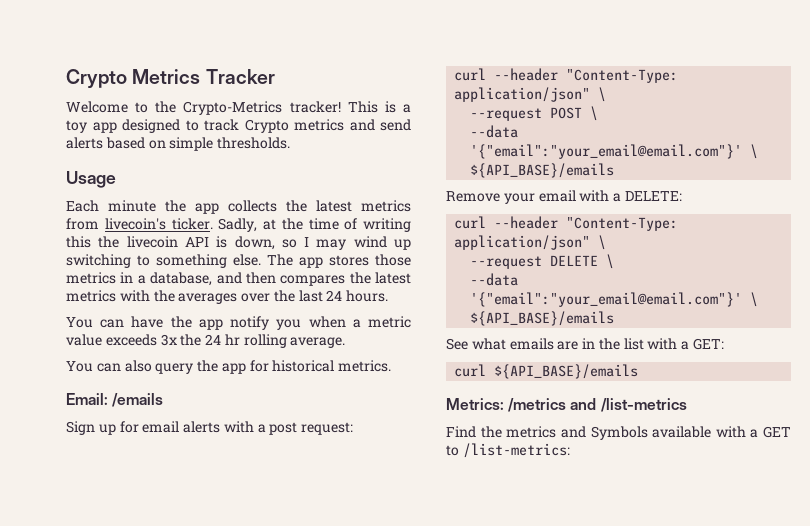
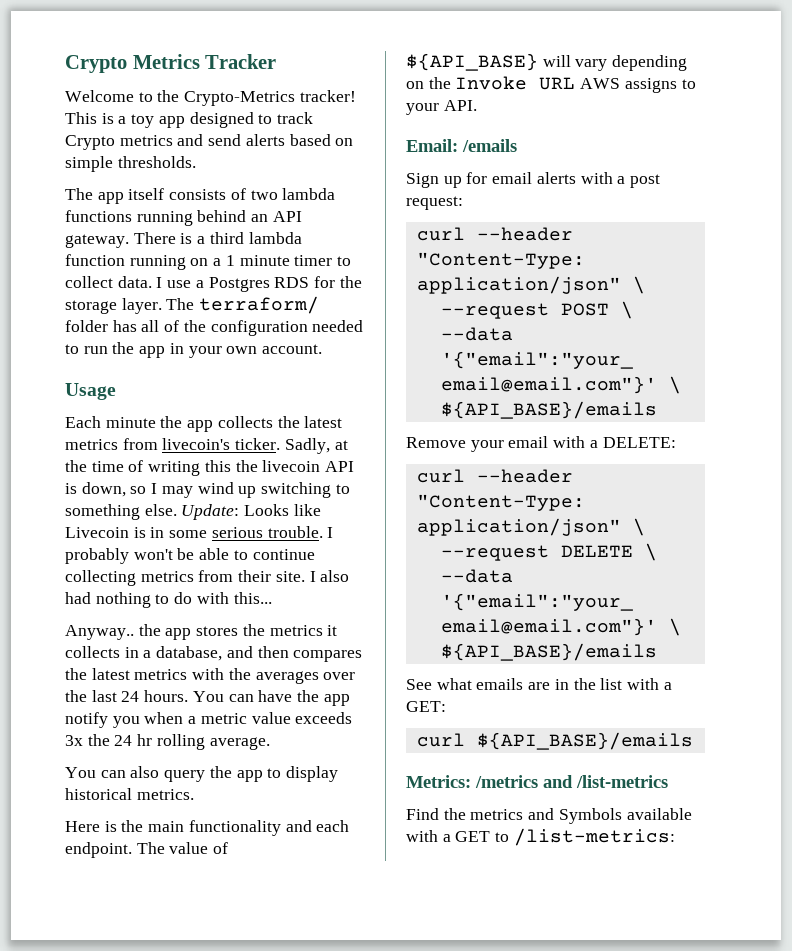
+ The app itself consists of two lambda functions running behind an API gateway. There is a third lambda function running on a 1 minute timer to collect data. I use a Postgres RDS for the storage layer. The terraform/ folder has all of the configuration needed to run the app in your own account.
- The app stores those metrics in a database, and then compares the latest metrics with the averages over the last 24 hours.
- You can have the app notify you when a metric value exceeds 3x the 24 hr rolling average.
+ Update: Looks like Livecoin is in some serious trouble. I probably won't be able to continue collecting metrics from their site. I also had nothing to do with this...
+ Anyway.. the app stores the metrics it collects in a database, and then compares the latest metrics with the averages over the last 24 hours. You can have the app notify you when a metric value exceeds 3x the 24 hr rolling average.
- You can also query the app for historical metrics.
+ You can also query the app to display historical metrics.
+ Here is the main functionality and each endpoint. The value of ${API_BASE} will vary depending on the Invoke URL AWS assigns to your API.

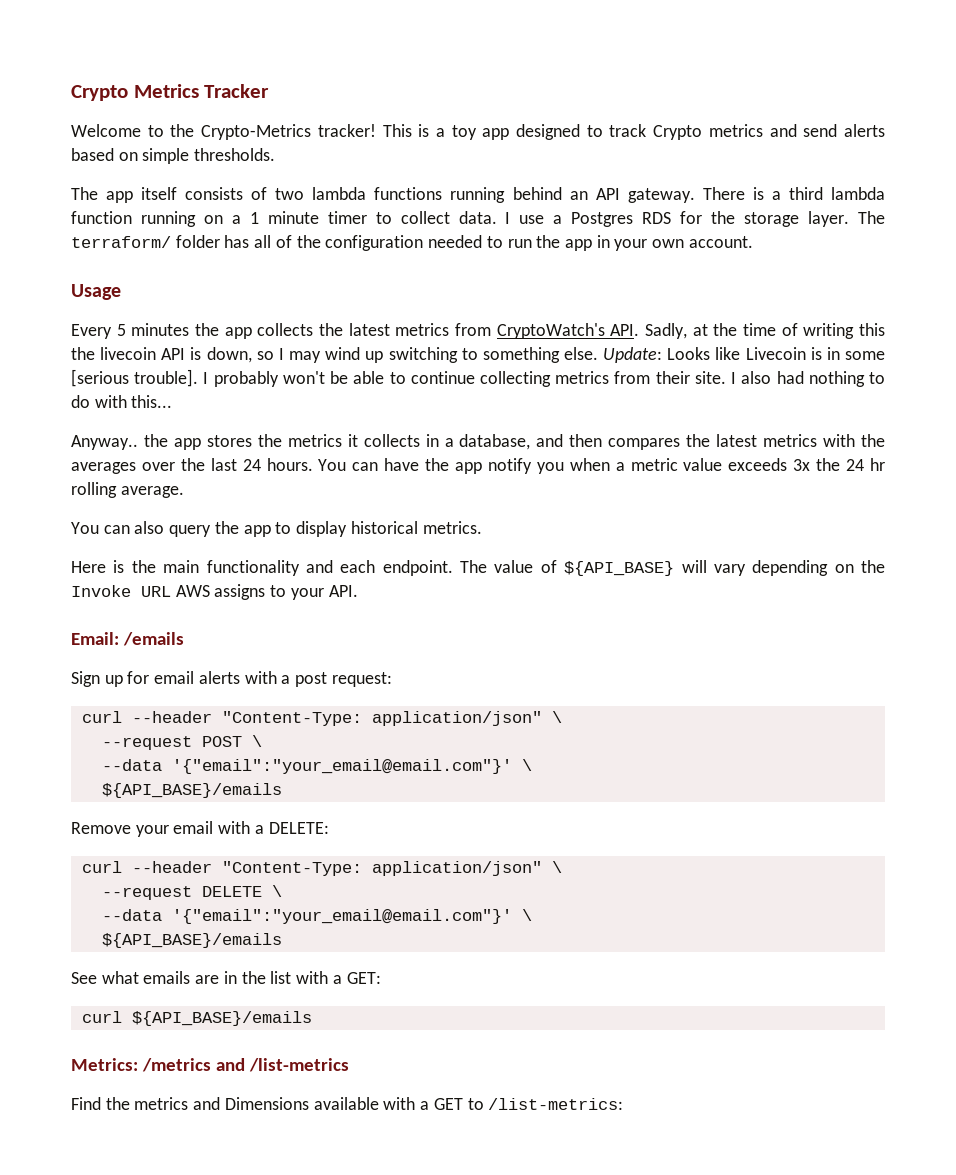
- Each minute the app collects the latest metrics from livecoin's ticker. Sadly, at the time of writing this the livecoin API is down, so I may wind up switching to something else.
+ Every 5 minutes the app collects the latest metrics from CryptoWatch's API. Sadly, at the time of writing this the livecoin API is down, so I may wind up switching to something else.
- Update: Looks like Livecoin is in some serious trouble.
+ Update: Looks like Livecoin is in some [serious trouble].
- Find the metrics and Symbols available with a GET to /list-metrics:
+ Find the metrics and Dimensions available with a GET to /list-metrics:

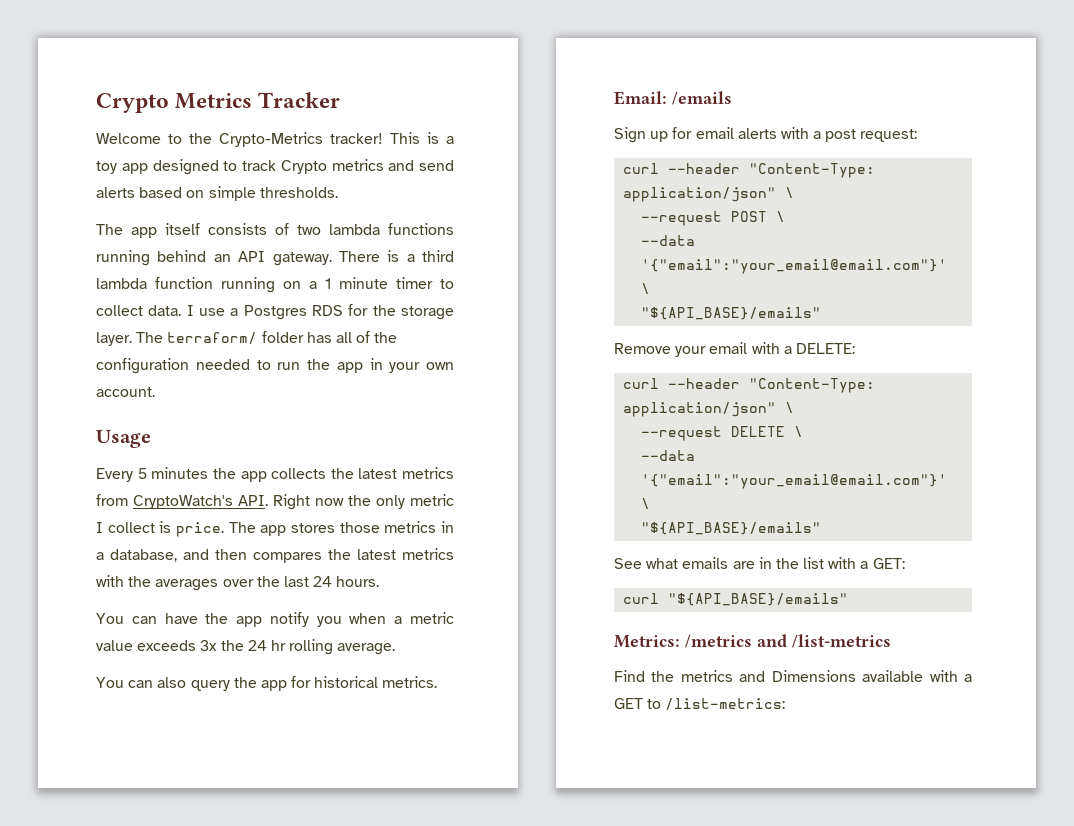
- Every 5 minutes the app collects the latest metrics from CryptoWatch's API. Sadly, at the time of writing this the livecoin API is down, so I may wind up switching to something else. Update: Looks like Livecoin is in some [serious trouble]. I probably won't be able to continue collecting metrics from their site. I also had nothing to do with this...
- Anyway.. the app stores the metrics it collects in a database, and then compares the latest metrics with the averages over the last 24 hours. You can have the app notify you when a metric value exceeds 3x the 24 hr rolling average.
+ Every 5 minutes the app collects the latest metrics from CryptoWatch's API. Right now the only metric I collect is price. The app stores those metrics in a database, and then compares the latest metrics with the averages over the last 24 hours.
+ You can have the app notify you when a metric value exceeds 3x the 24 hr rolling average.
- You can also query the app to display historical metrics.
+ You can also query the app for historical metrics.
- Here is the main functionality and each endpoint. The value of ${API_BASE} will vary depending on the Invoke URL AWS assigns to your API.
  --request POST \
  --data '{"email":"your_email@email.com"}' \
- ${API_BASE}/emails
+ "${API_BASE}/emails"
  --request DELETE \
  --data '{"email":"your_email@email.com"}' \
- ${API_BASE}/emails
+ "${API_BASE}/emails"
- curl ${API_BASE}/emails
+ curl "${API_BASE}/emails"

